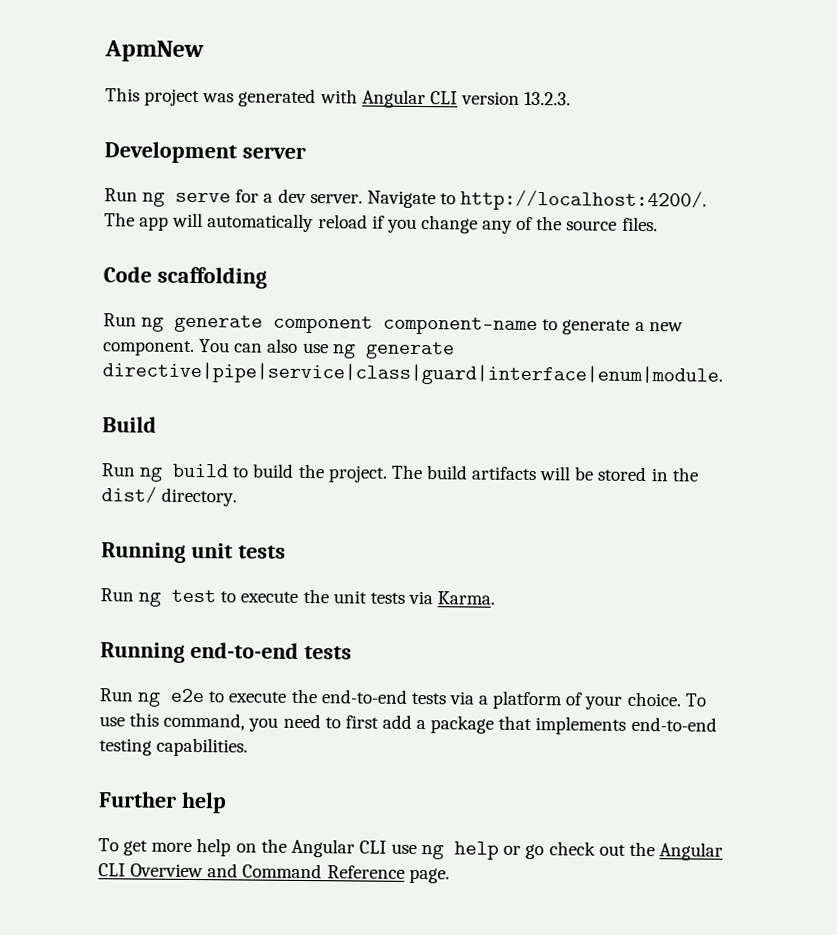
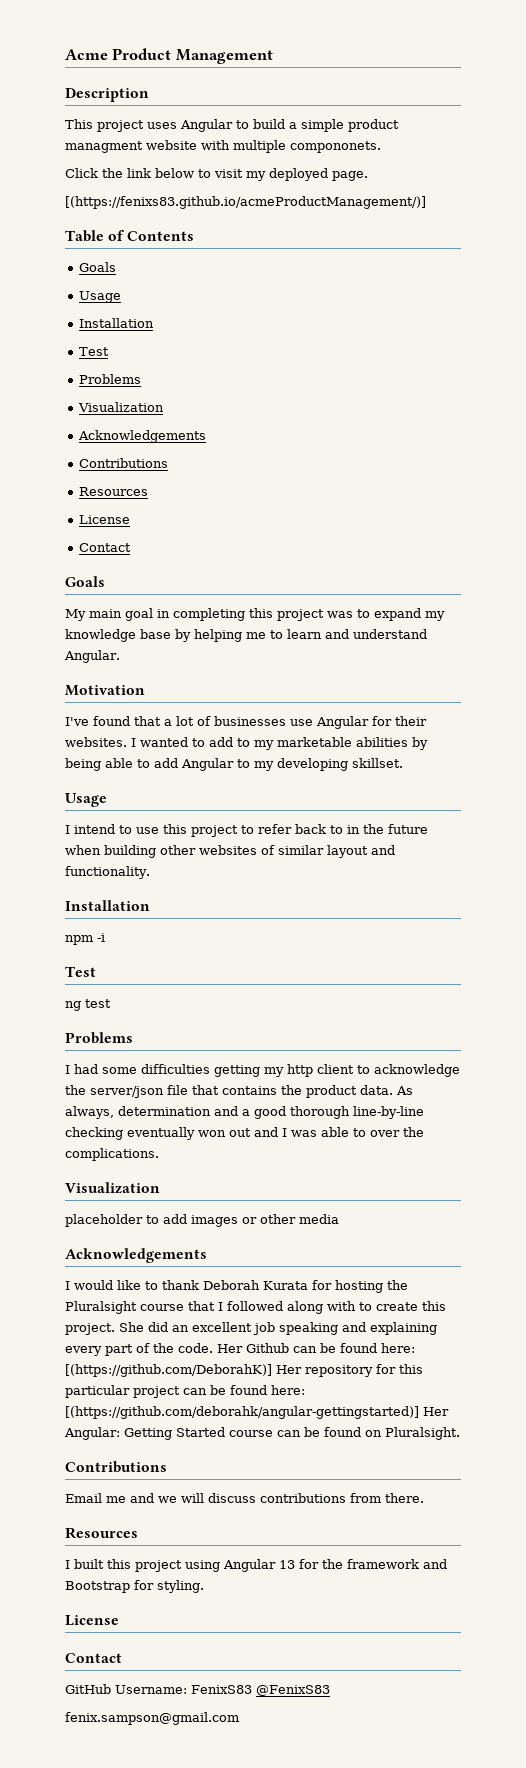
- ApmNew
- This project was generated with Angular CLI version 13.2.3.
- Development server
- Run ng serve for a dev server. Navigate to http://localhost:4200/. The app will automatically reload if you change any of the source files.
- Code scaffolding
- Run ng generate component component-name to generate a new component. You can also use ng generate directive|pipe|service|class|guard|interface|enum|module.
- Build
- Run ng build to build the project. The build artifacts will be stored in the dist/ directory.
- Running unit tests
- Run ng test to execute the unit tests via Karma.
- Running end-to-end tests
- Run ng e2e to execute the end-to-end tests via a platform of your choice. To use this command, you need to first add a package that implements end-to-end testing capabilities.
- Further help
- To get more help on the Angular CLI use ng help or go check out the Angular CLI Overview and Command Reference page.
+ Acme Product Management
+ Description
+ This project uses Angular to build a simple product managment website with multiple compononets.
+ Click the link below to visit my deployed page.
+ [(https://fenixs83.github.io/acmeProductManagement/)]
+ Table of Contents
+ Goals
+ Usage
+ Installation
+ Test
+ Problems
+ Visualization
+ Acknowledgements
+ Contributions
+ Resources
+ License
+ Contact
+ Goals
+ My main goal in completing this project was to expand my knowledge base by helping me to learn and understand Angular.
+ Motivation
+ I've found that a lot of businesses use Angular for their websites. I wanted to add to my marketable abilities by being able to add Angular to my developing skillset.
+ Usage
+ I intend to use this project to refer back to in the future when building other websites of similar layout and functionality.
+ Installation
+ npm -i
+ Test
+ ng test
+ Problems
+ I had some difficulties getting my http client to acknowledge the server/json file that contains the product data. As always, determination and a good thorough line-by-line checking eventually won out and I was able to over the complications.
+ Visualization
+ placeholder to add images or other media
+ Acknowledgements
+ I would like to thank Deborah Kurata for hosting the Pluralsight course that I followed along with to create this project. She did an excellent job speaking and explaining every part of the code. Her Github can be found here: [(https://github.com/DeborahK)] Her repository for this particular project can be found here: [(https://github.com/deborahk/angular-gettingstarted)] Her Angular: Getting Started course can be found on Pluralsight.
+ Contributions
+ Email me and we will discuss contributions from there.
+ Resources
+ I built this project using Angular 13 for the framework and Bootstrap for styling.
+ License
+ Contact
+ GitHub Username: FenixS83 @FenixS83
+ fenix.sampson@gmail.com

